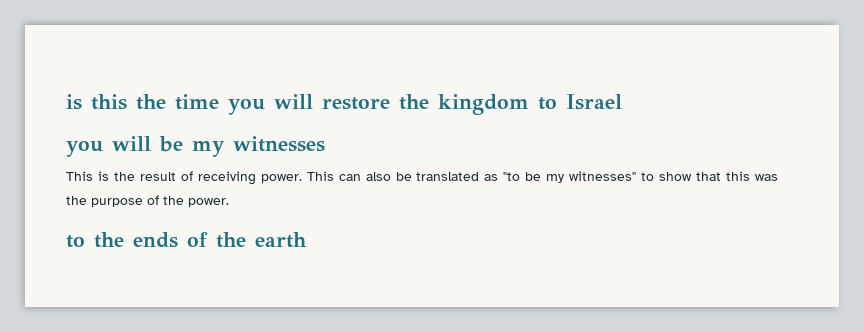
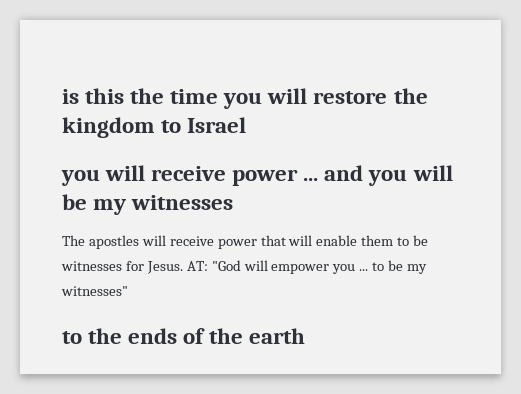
- you will be my witnesses
- This is the result of receiving power. This can also be translated as "to be my witnesses" to show that this was the purpose of the power.
+ you will receive power ... and you will be my witnesses
+ The apostles will receive power that will enable them to be witnesses for Jesus. AT: "God will empower you ... to be my witnesses"

